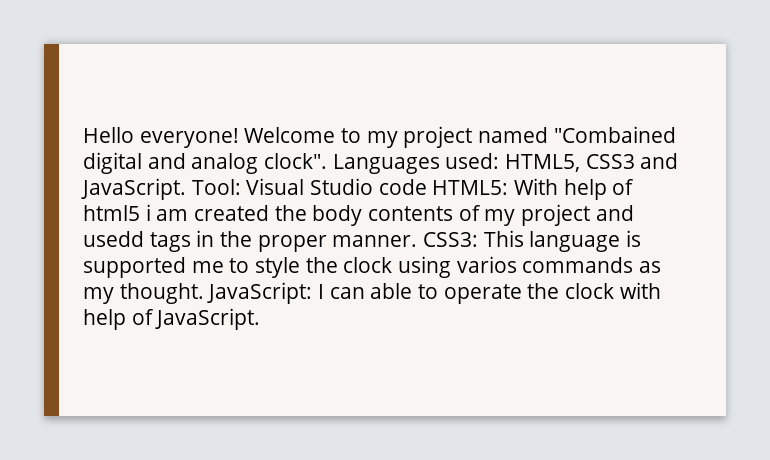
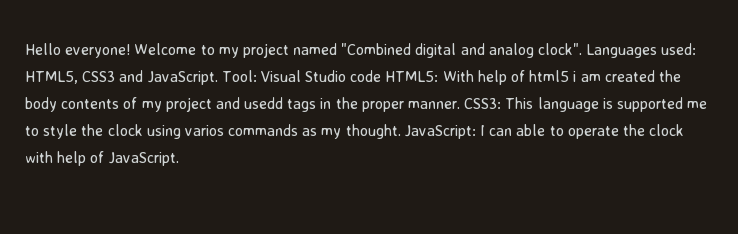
- Welcome to my project named "Combained digital and analog clock".
+ Welcome to my project named "Combined digital and analog clock".

